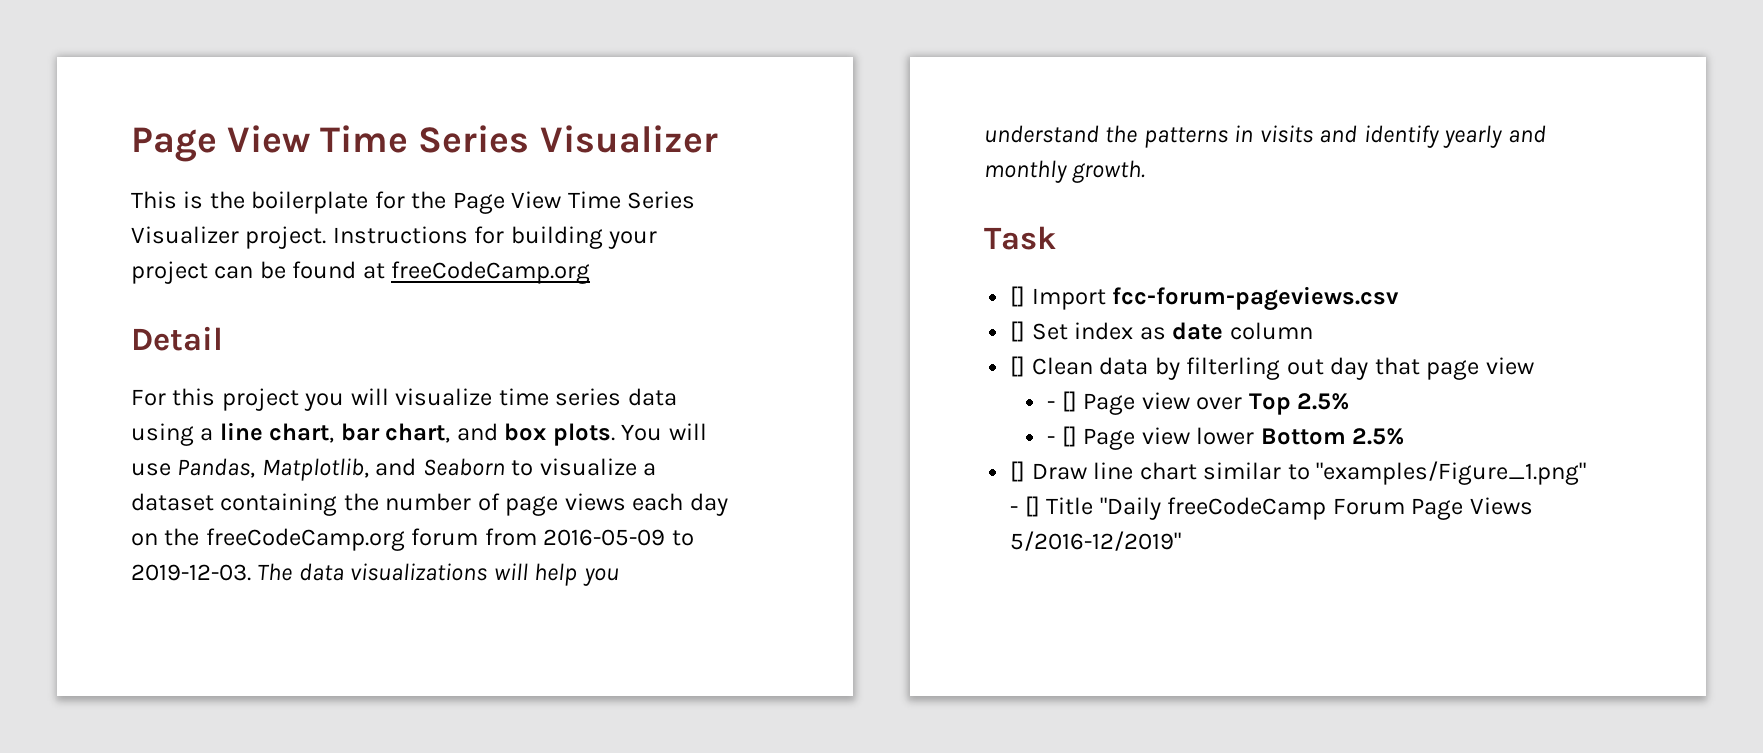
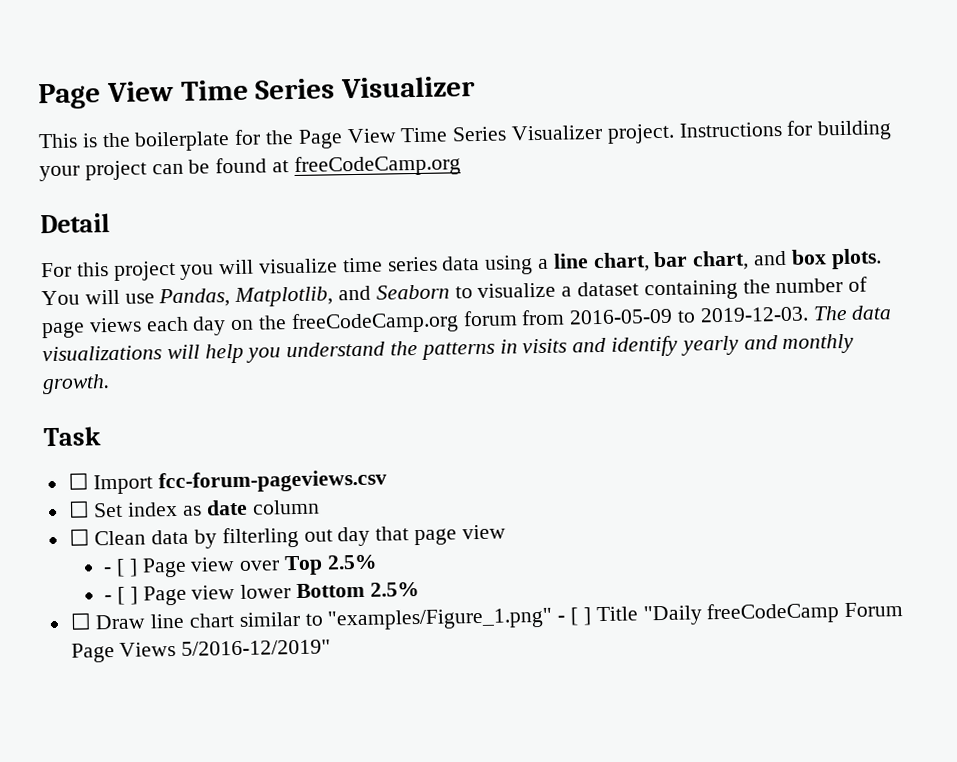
- [] Import fcc-forum-pageviews.csv
+ ☐ Import fcc-forum-pageviews.csv
- [] Set index as date column
+ ☐ Set index as date column
- [] Clean data by filterling out day that page view
+ ☐ Clean data by filterling out day that page view
- - [] Page view over Top 2.5%
+ - [ ] Page view over Top 2.5%
- - [] Page view lower Bottom 2.5%
+ - [ ] Page view lower Bottom 2.5%
- [] Draw line chart similar to "examples/Figure_1.png" - [] Title "Daily freeCodeCamp Forum Page Views 5/2016-12/2019"
+ ☐ Draw line chart similar to "examples/Figure_1.png" - [ ] Title "Daily freeCodeCamp Forum Page Views 5/2016-12/2019"

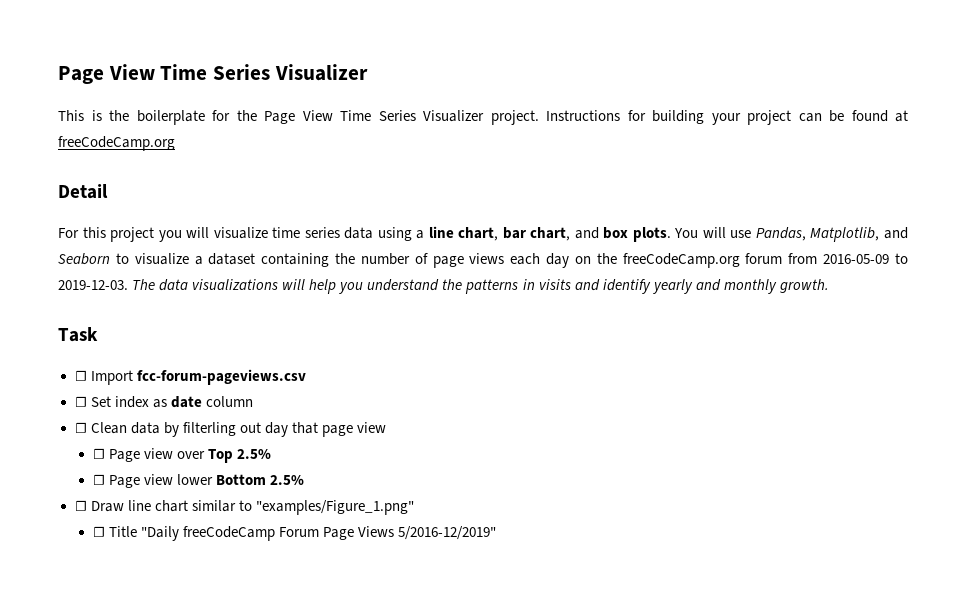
- - [ ] Page view over Top 2.5%
+ ☐ Page view over Top 2.5%
- - [ ] Page view lower Bottom 2.5%
+ ☐ Page view lower Bottom 2.5%
- ☐ Draw line chart similar to "examples/Figure_1.png" - [ ] Title "Daily freeCodeCamp Forum Page Views 5/2016-12/2019"
+ ☐ Draw line chart similar to "examples/Figure_1.png"
+ ☐ Title "Daily freeCodeCamp Forum Page Views 5/2016-12/2019"

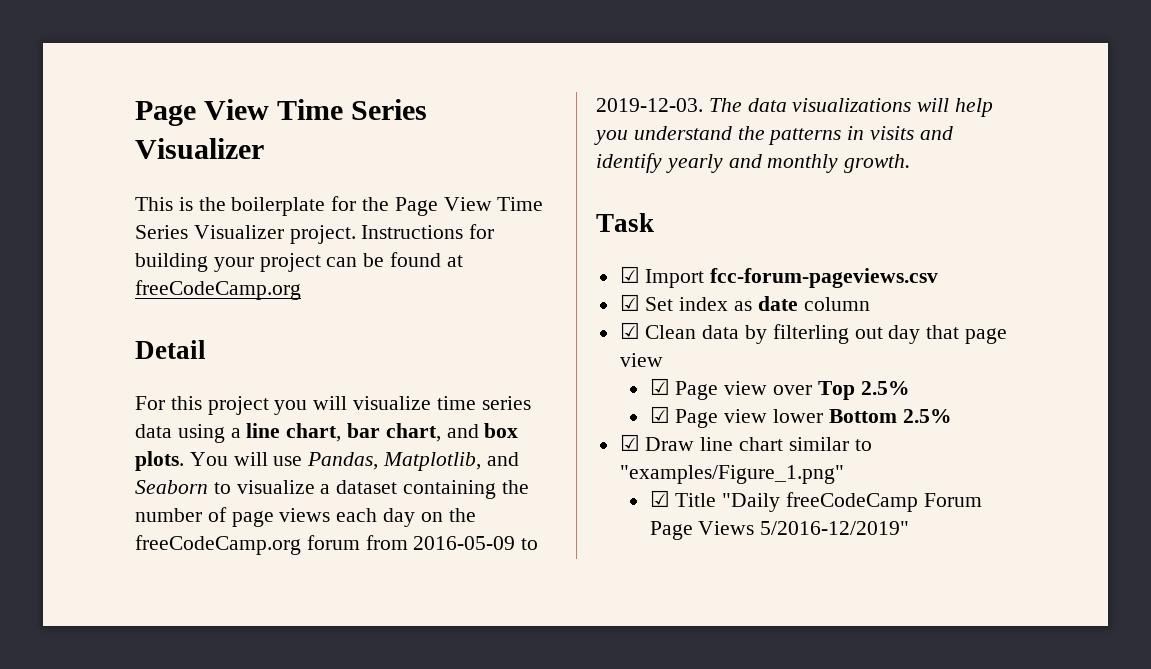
- ☐ Import fcc-forum-pageviews.csv
+ ☑ Import fcc-forum-pageviews.csv
- ☐ Set index as date column
+ ☑ Set index as date column
- ☐ Clean data by filterling out day that page view
+ ☑ Clean data by filterling out day that page view
- ☐ Page view over Top 2.5%
+ ☑ Page view over Top 2.5%
- ☐ Page view lower Bottom 2.5%
+ ☑ Page view lower Bottom 2.5%
- ☐ Draw line chart similar to "examples/Figure_1.png"
+ ☑ Draw line chart similar to "examples/Figure_1.png"
- ☐ Title "Daily freeCodeCamp Forum Page Views 5/2016-12/2019"
+ ☑ Title "Daily freeCodeCamp Forum Page Views 5/2016-12/2019"

